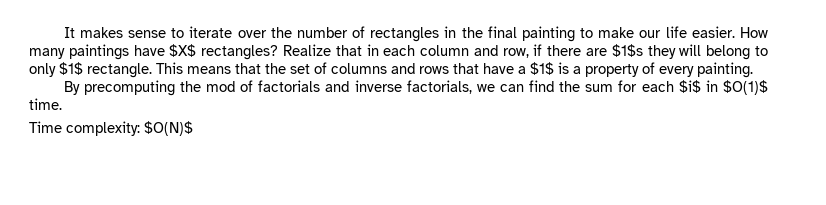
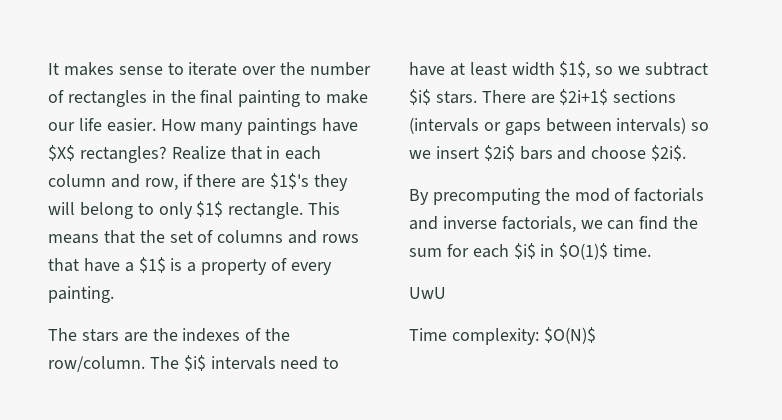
- Realize that in each column and row, if there are $1$s they will belong to only $1$ rectangle.
+ Realize that in each column and row, if there are $1$'s they will belong to only $1$ rectangle.
+ The stars are the indexes of the row/column. The $i$ intervals need to have at least width $1$, so we subtract $i$ stars. There are $2i+1$ sections (intervals or gaps between intervals) so we insert $2i$ bars and choose $2i$.
+ UwU

